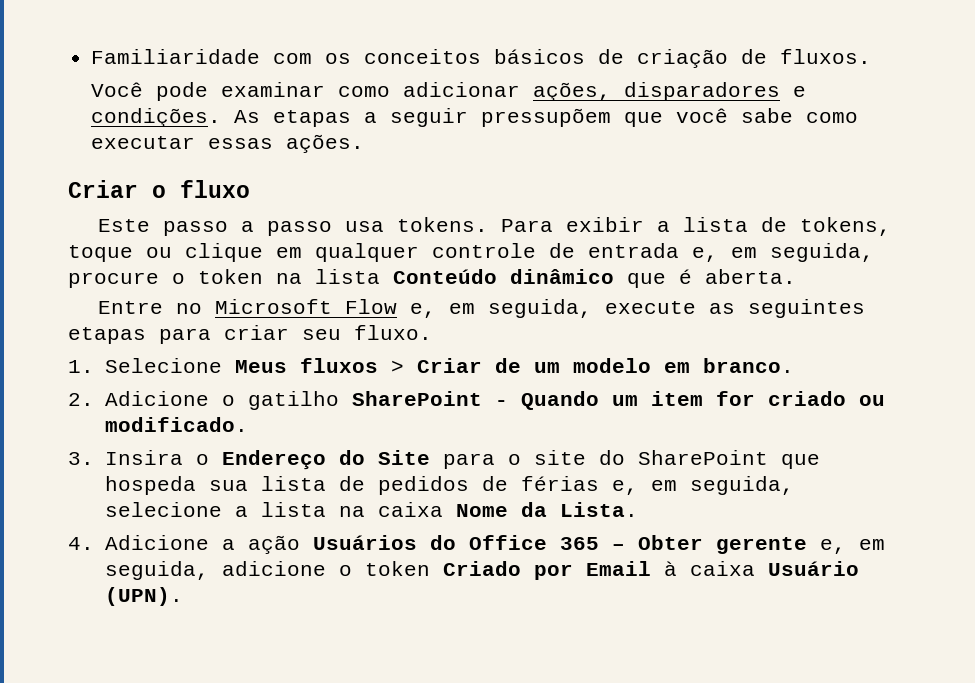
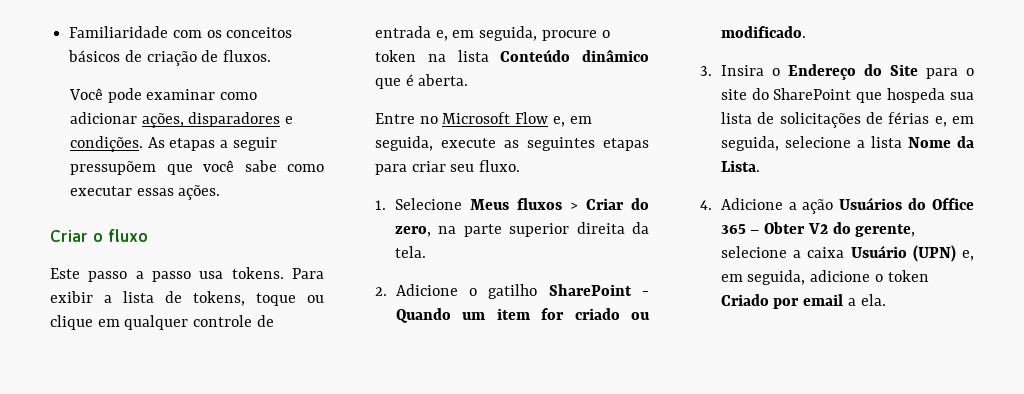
- 1. Selecione Meus fluxos > Criar de um modelo em branco.
+ 1. Selecione Meus fluxos > Criar do zero, na parte superior direita da tela.
- 3. Insira o Endereço do Site para o site do SharePoint que hospeda sua lista de pedidos de férias e, em seguida, selecione a lista na caixa Nome da Lista.
+ 3. Insira o Endereço do Site para o site do SharePoint que hospeda sua lista de solicitações de férias e, em seguida, selecione a lista Nome da Lista.
- 4. Adicione a ação Usuários do Office 365 – Obter gerente e, em seguida, adicione o token Criado por Email à caixa Usuário (UPN).
+ 4. Adicione a ação Usuários do Office 365 – Obter V2 do gerente, selecione a caixa Usuário (UPN) e, em seguida, adicione o token Criado por email a ela.

